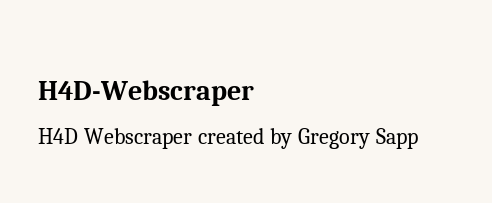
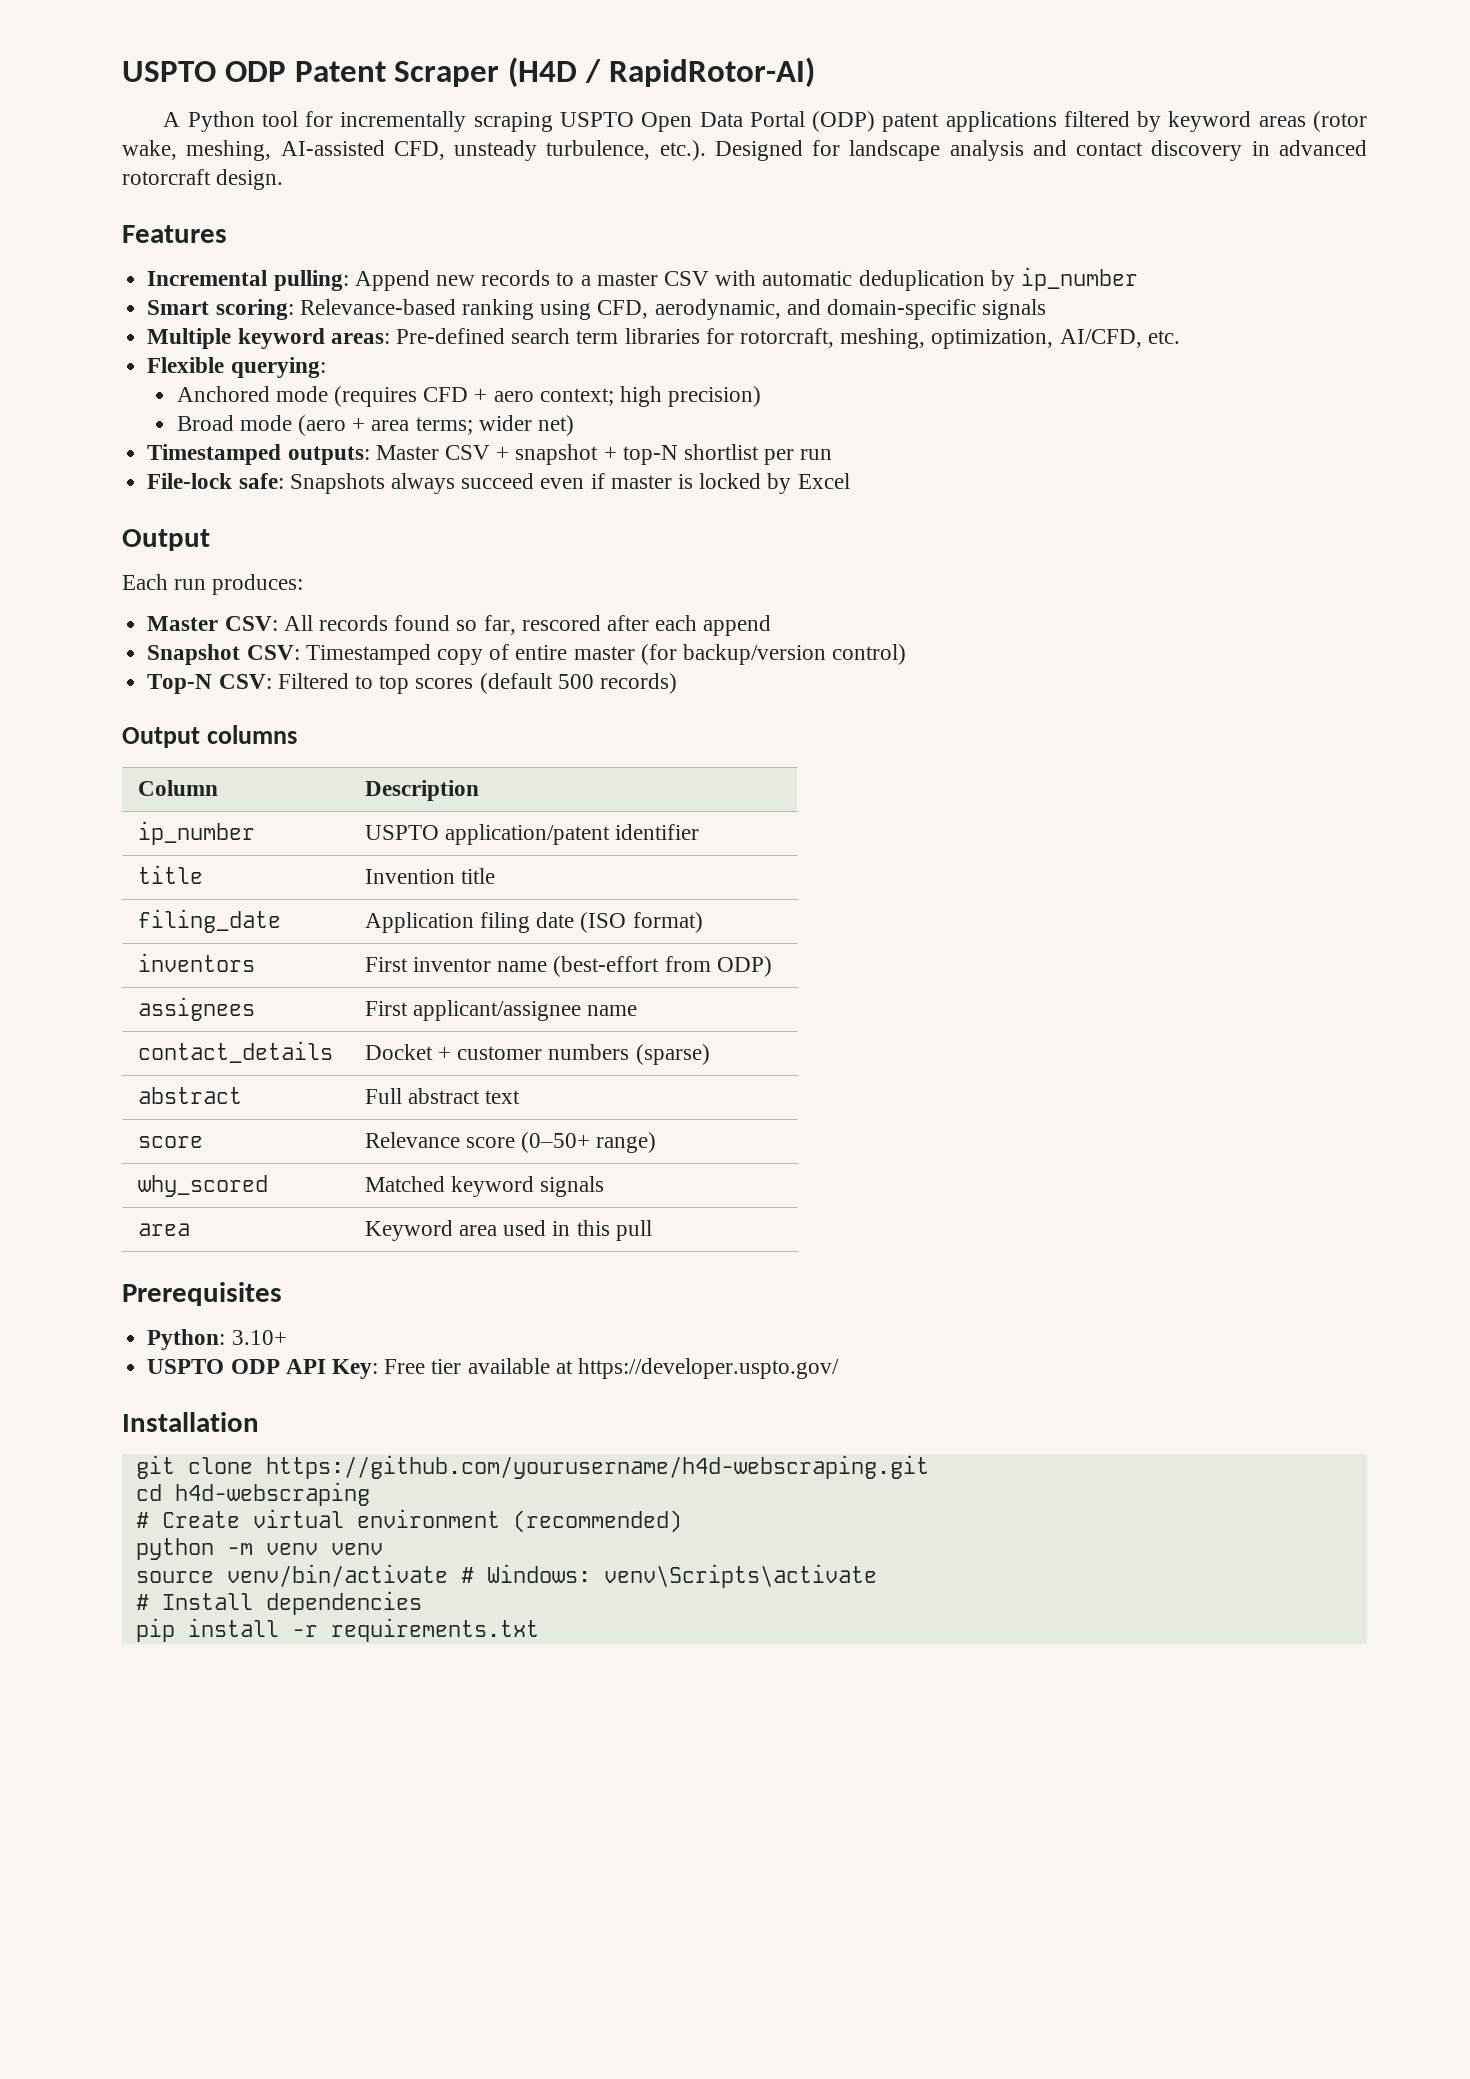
- H4D-Webscraper
- H4D Webscraper created by Gregory Sapp
+ USPTO ODP Patent Scraper (H4D / RapidRotor-AI)
+ A Python tool for incrementally scraping USPTO Open Data Portal (ODP) patent applications filtered by keyword areas (rotor wake, meshing, AI-assisted CFD, unsteady turbulence, etc.). Designed for landscape analysis and contact discovery in advanced rotorcraft design.
+ Features
+ Incremental pulling: Append new records to a master CSV with automatic deduplication by ip_number
+ Smart scoring: Relevance-based ranking using CFD, aerodynamic, and domain-specific signals
+ Multiple keyword areas: Pre-defined search term libraries for rotorcraft, meshing, optimization, AI/CFD, etc.
+ Flexible querying:
+ Anchored mode (requires CFD + aero context; high precision)
+ Broad mode (aero + area terms; wider net)
+ Timestamped outputs: Master CSV + snapshot + top-N shortlist per run
+ File-lock safe: Snapshots always succeed even if master is locked by Excel
+ Output
+ Each run produces:
+ Master CSV: All records found so far, rescored after each append
+ Snapshot CSV: Timestamped copy of entire master (for backup/version control)
+ Top-N CSV: Filtered to top scores (default 500 records)
+ Output columns
+ Column | Description
+ ip_number | USPTO application/patent identifier
+ title | Invention title
+ filing_date | Application filing date (ISO format)
+ inventors | First inventor name (best-effort from ODP)
+ assignees | First applicant/assignee name
+ contact_details | Docket + customer numbers (sparse)
+ abstract | Full abstract text
+ score | Relevance score (0–50+ range)
+ why_scored | Matched keyword signals
+ area | Keyword area used in this pull
+ Prerequisites
+ Python: 3.10+
+ USPTO ODP API Key: Free tier available at https://developer.uspto.gov/
+ Installation
+ git clone https://github.com/yourusername/h4d-webscraping.git
+ cd h4d-webscraping
+ # Create virtual environment (recommended)
+ python -m venv venv
+ source venv/bin/activate # Windows: venv\Scripts\activate
+ # Install dependencies
+ pip install -r requirements.txt

